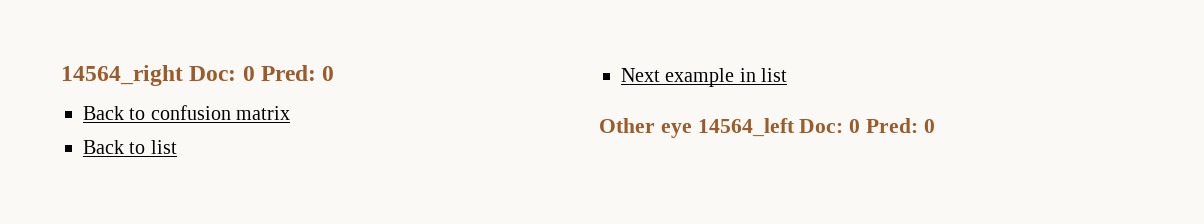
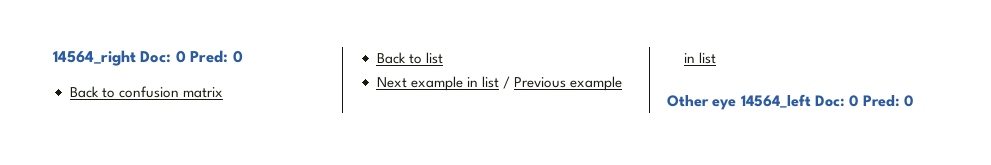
- Next example in list
+ Next example in list / Previous example in list

